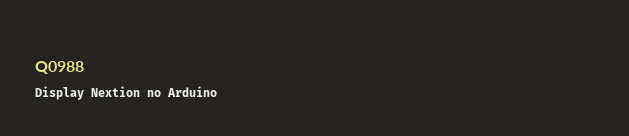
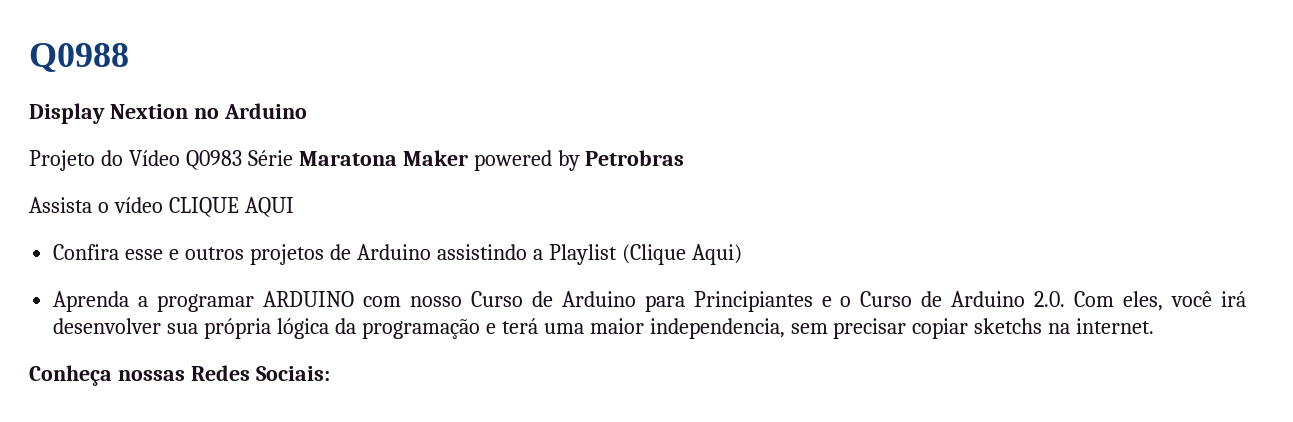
+ Projeto do Vídeo Q0983 Série Maratona Maker powered by Petrobras
+ Assista o vídeo CLIQUE AQUI
+ Confira esse e outros projetos de Arduino assistindo a Playlist (Clique Aqui)
+ Aprenda a programar ARDUINO com nosso Curso de Arduino para Principiantes e o Curso de Arduino 2.0. Com eles, você irá desenvolver sua própria lógica da programação e terá uma maior independencia, sem precisar copiar sketchs na internet.
+ Conheça nossas Redes Sociais:

